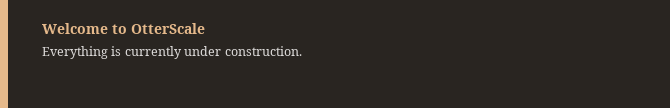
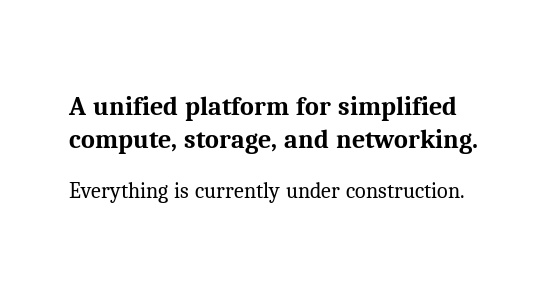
- Welcome to OtterScale
+ A unified platform for simplified compute, storage, and networking.

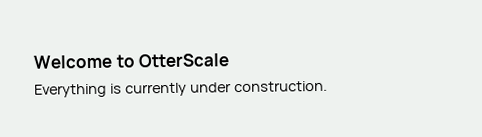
- A unified platform for simplified compute, storage, and networking.
+ Welcome to OtterScale

